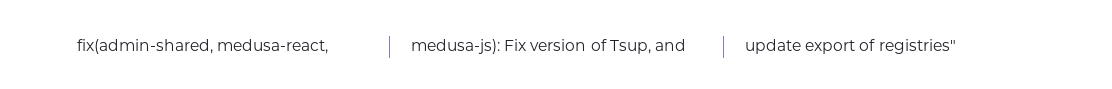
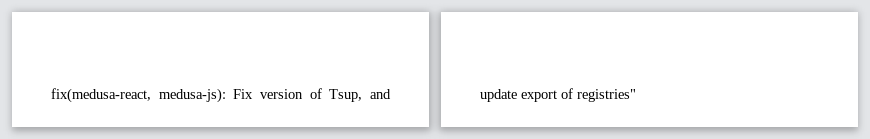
- fix(admin-shared, medusa-react, medusa-js): Fix version of Tsup, and update export of registries"
+ fix(medusa-react, medusa-js): Fix version of Tsup, and update export of registries"

